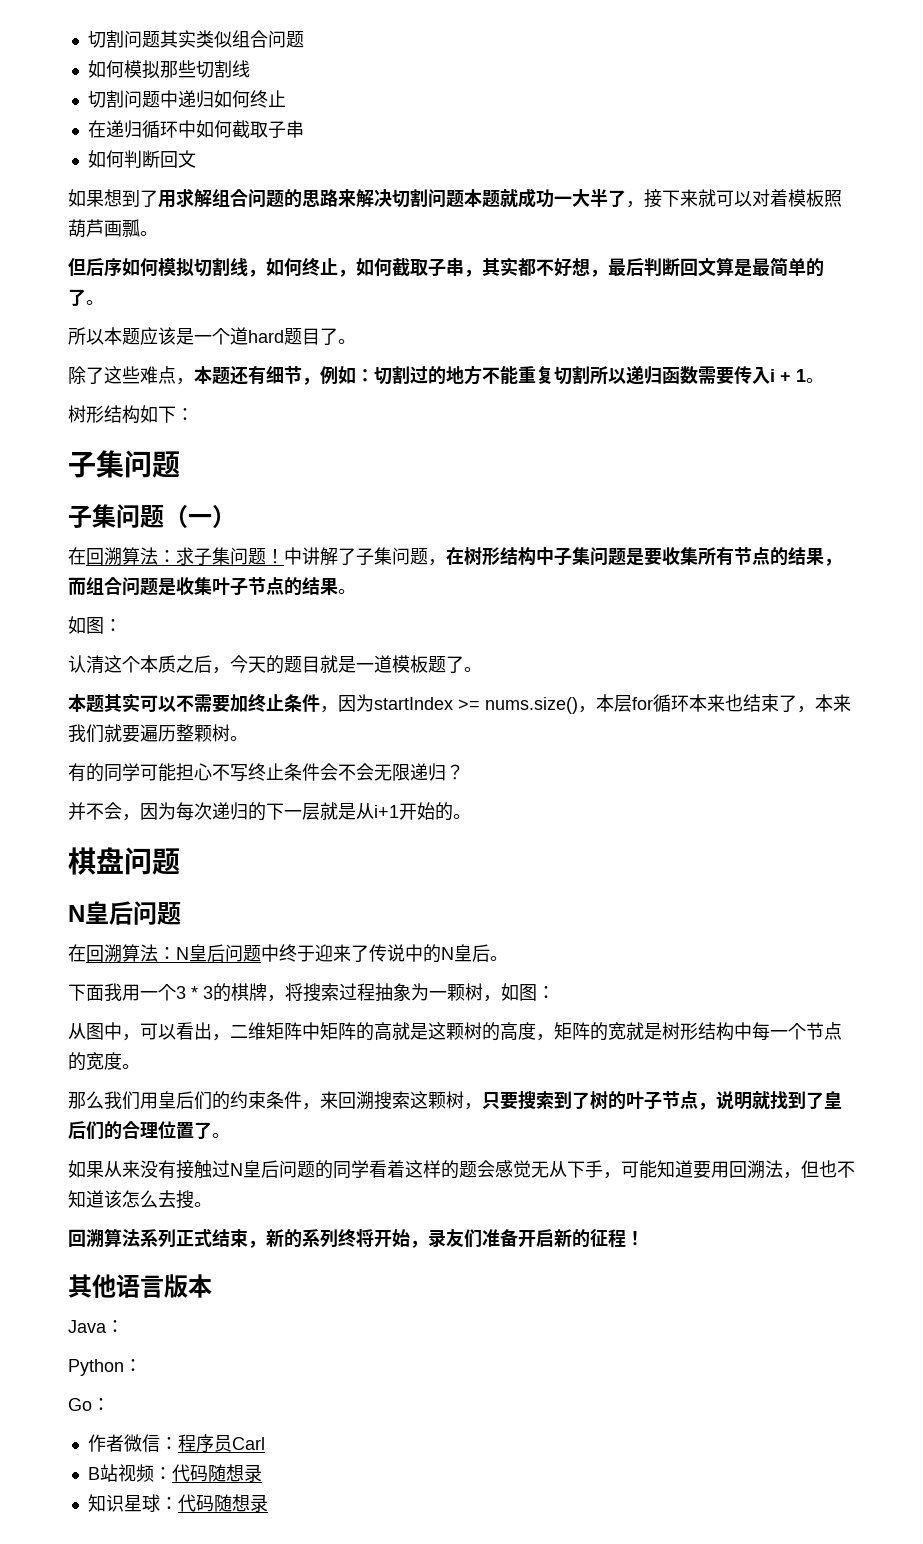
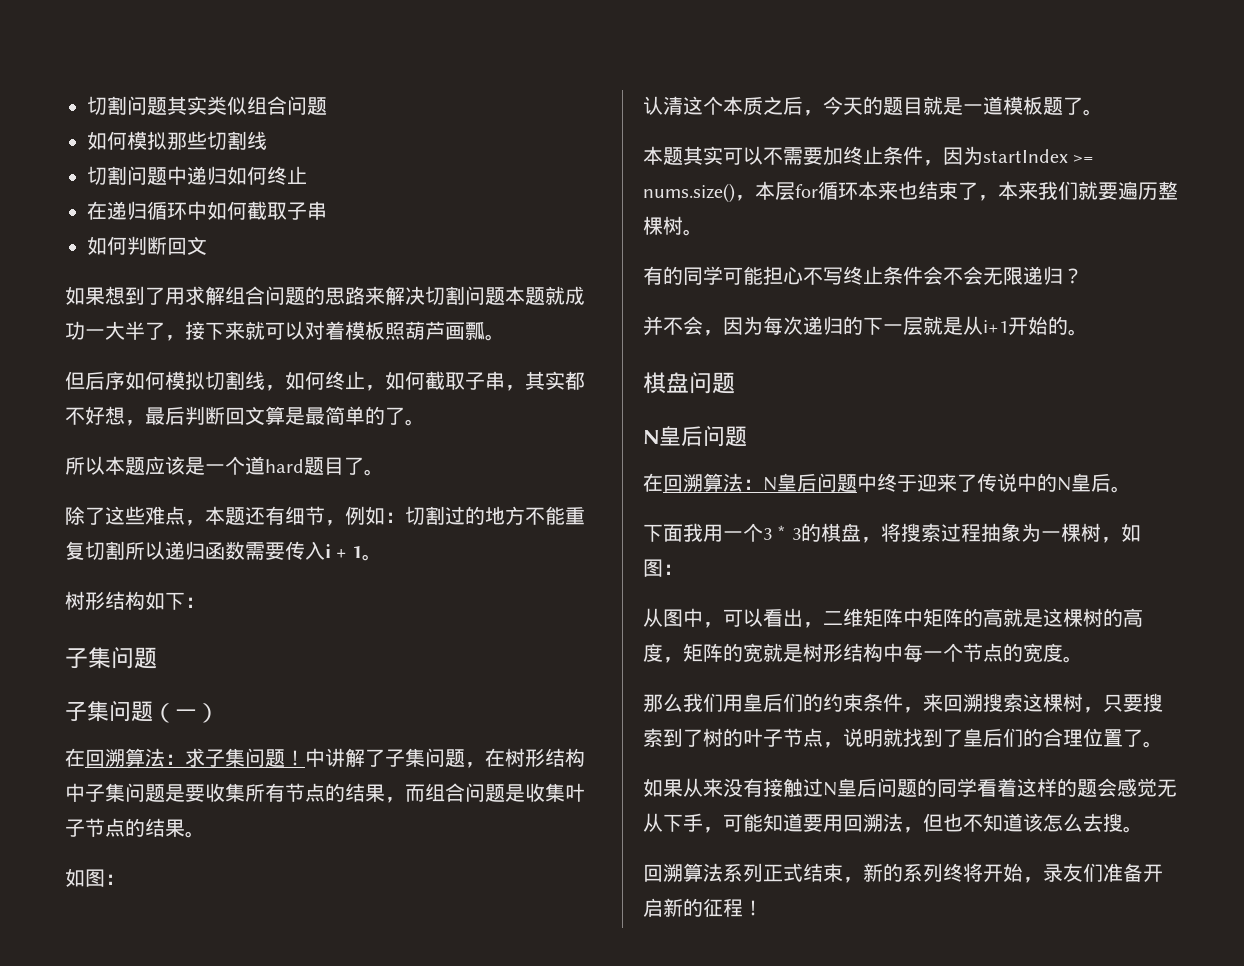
- 本题其实可以不需要加终止条件，因为startIndex >= nums.size()，本层for循环本来也结束了，本来我们就要遍历整颗树。
+ 本题其实可以不需要加终止条件，因为startIndex >= nums.size()，本层for循环本来也结束了，本来我们就要遍历整棵树。
- 下面我用一个3 * 3的棋牌，将搜索过程抽象为一颗树，如图：
+ 下面我用一个3 * 3的棋盘，将搜索过程抽象为一棵树，如图：
- 从图中，可以看出，二维矩阵中矩阵的高就是这颗树的高度，矩阵的宽就是树形结构中每一个节点的宽度。
+ 从图中，可以看出，二维矩阵中矩阵的高就是这棵树的高度，矩阵的宽就是树形结构中每一个节点的宽度。
- 那么我们用皇后们的约束条件，来回溯搜索这颗树，只要搜索到了树的叶子节点，说明就找到了皇后们的合理位置了。
+ 那么我们用皇后们的约束条件，来回溯搜索这棵树，只要搜索到了树的叶子节点，说明就找到了皇后们的合理位置了。
- 其他语言版本
- Java：
- Python：
- Go：
- 作者微信：程序员Carl
- B站视频：代码随想录
- 知识星球：代码随想录

